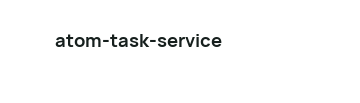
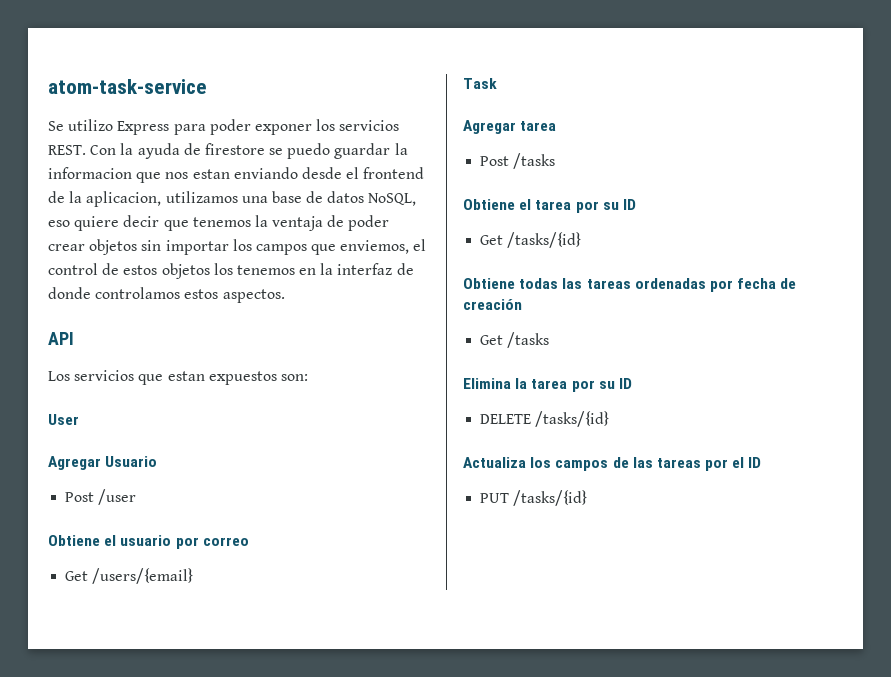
+ Se utilizo Express para poder exponer los servicios REST. Con la ayuda de firestore se puedo guardar la informacion que nos estan enviando desde el frontend de la aplicacion, utilizamos una base de datos NoSQL, eso quiere decir que tenemos la ventaja de poder crear objetos sin importar los campos que enviemos, el control de estos objetos los tenemos en la interfaz de donde controlamos estos aspectos.
+ API
+ Los servicios que estan expuestos son:
+ User
+ Agregar Usuario
+ Post /user
+ Obtiene el usuario por correo
+ Get /users/{email}
+ Task
+ Agregar tarea
+ Post /tasks
+ Obtiene el tarea por su ID
+ Get /tasks/{id}
+ Obtiene todas las tareas ordenadas por fecha de creación
+ Get /tasks
+ Elimina la tarea por su ID
+ DELETE /tasks/{id}
+ Actualiza los campos de las tareas por el ID
+ PUT /tasks/{id}

